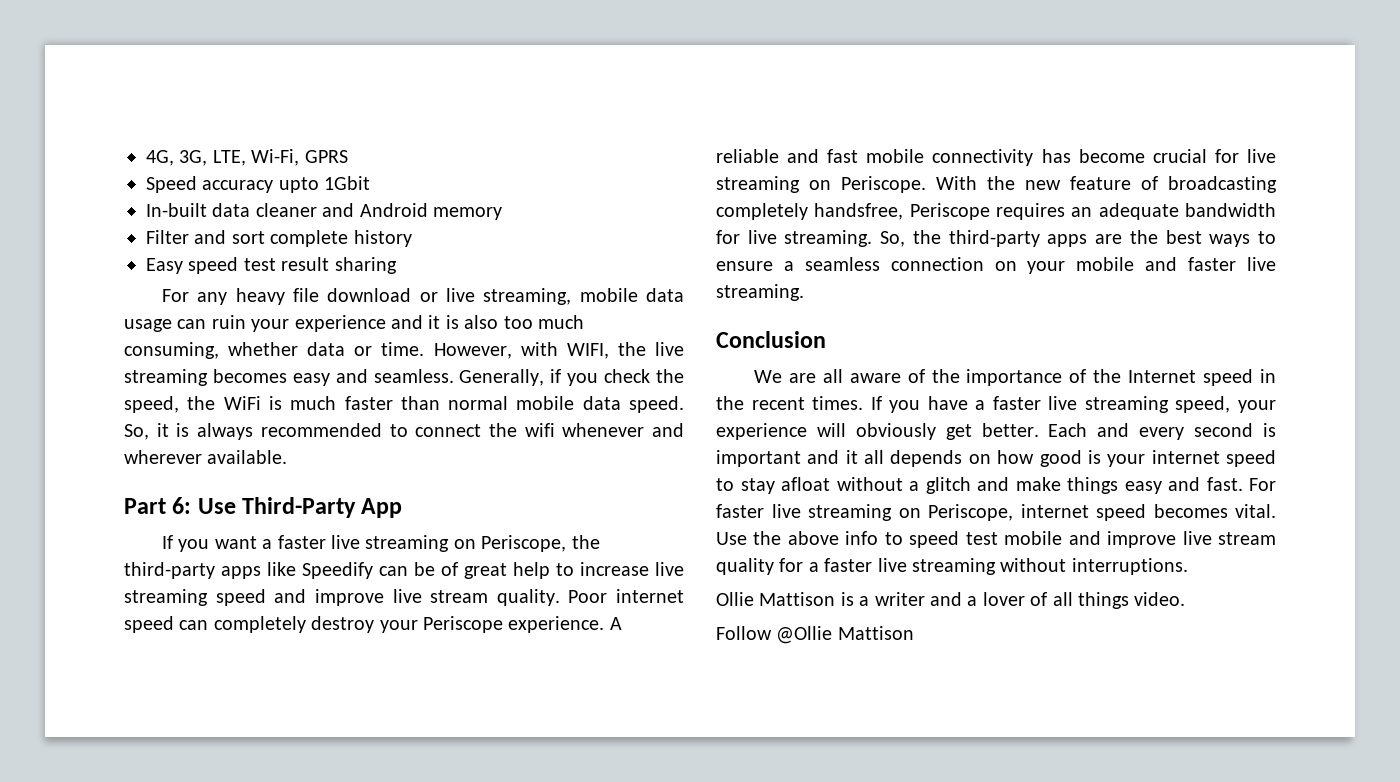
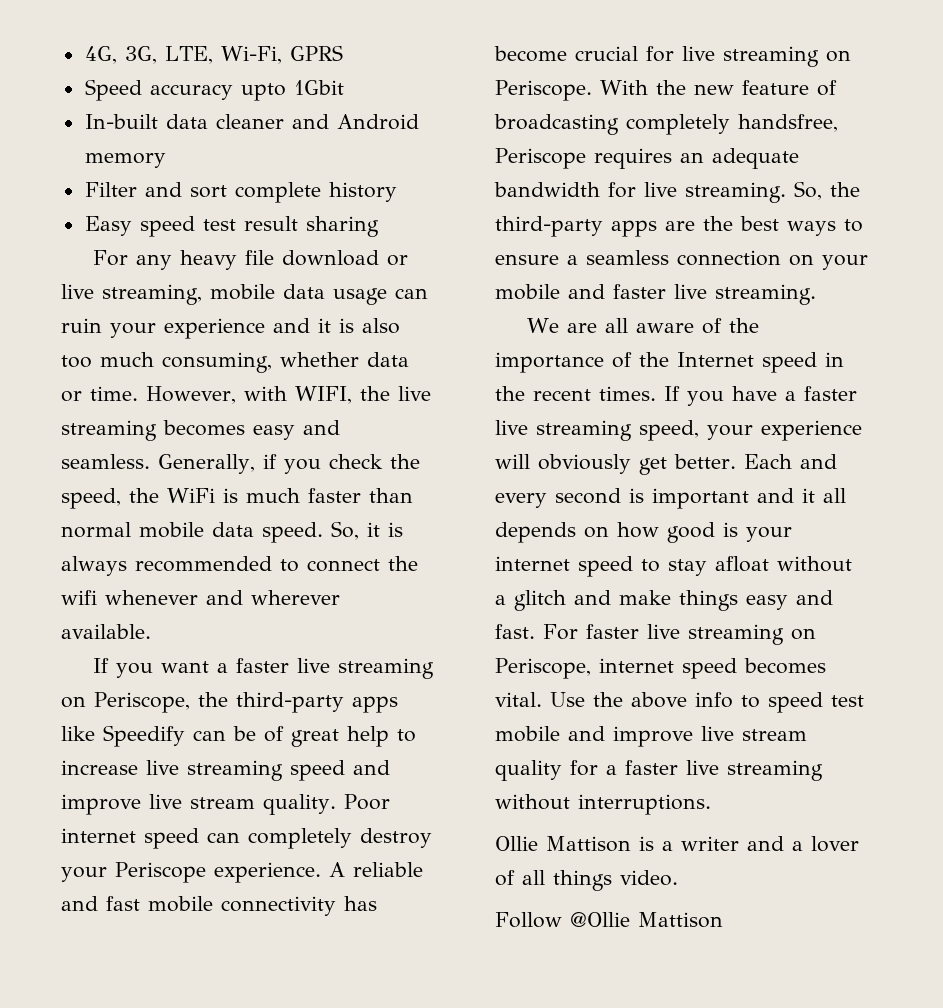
- Part 6: Use Third-Party App
- Conclusion

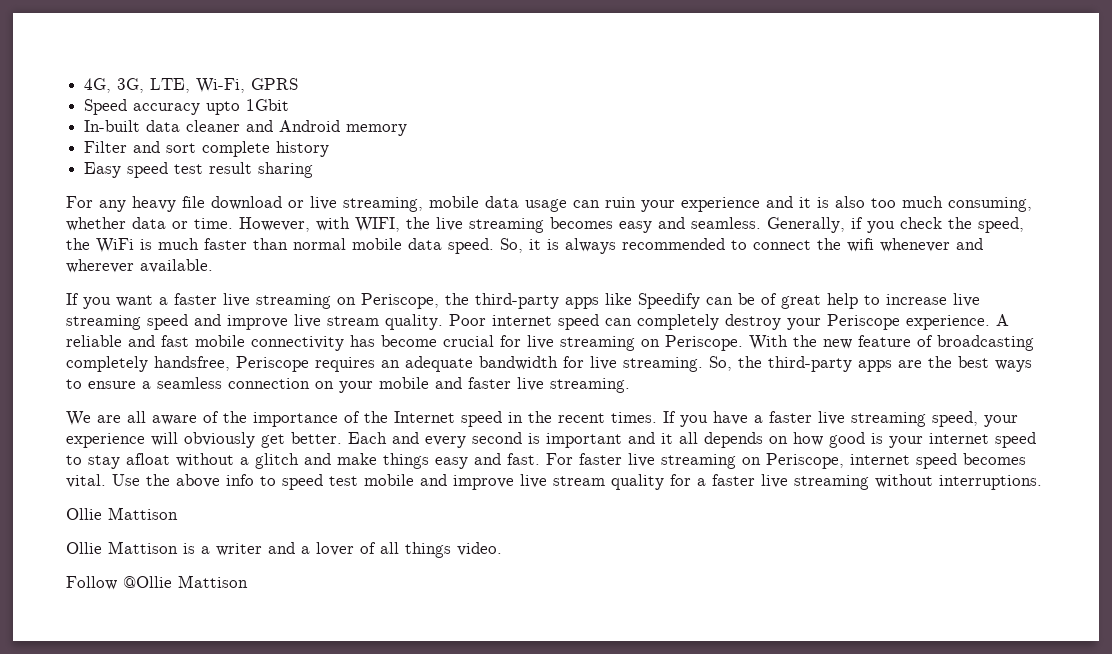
  Use the above info to speed test mobile and improve live stream quality for a faster live streaming without interruptions.
+ Ollie Mattison

